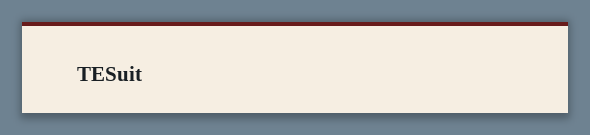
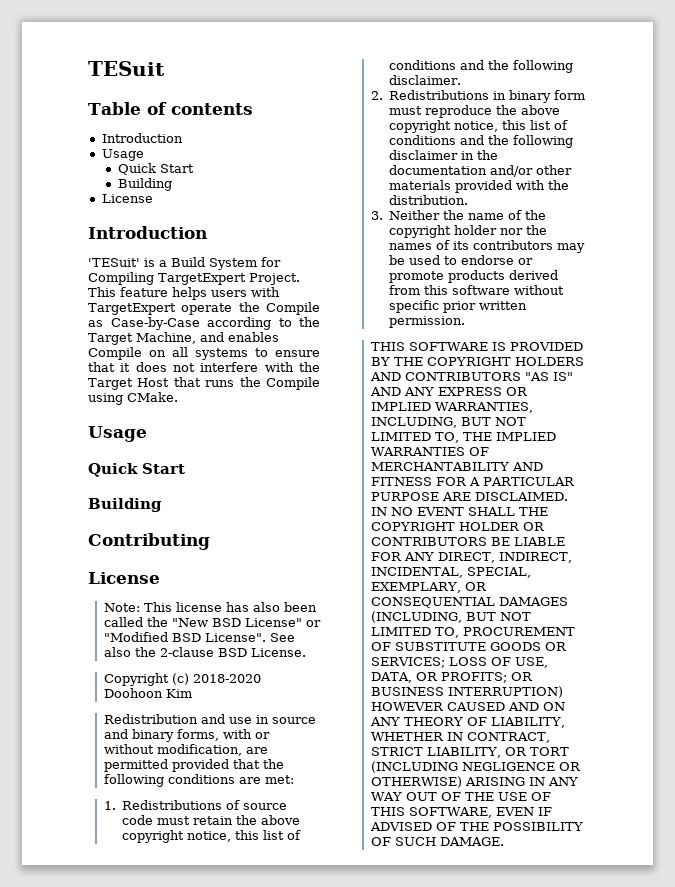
+ Table of contents
+ Introduction
+ Usage
+ Quick Start
+ Building
+ License
+ Introduction
+ 'TESuit' is a Build System for Compiling TargetExpert Project. This feature helps users with TargetExpert operate the Compile as Case-by-Case according to the Target Machine, and enables Compile on all systems to ensure that it does not interfere with the Target Host that runs the Compile using CMake.
+ Usage
+ Quick Start
+ Building
+ Contributing
+ License
+ Note: This license has also been called the "New BSD License" or "Modified BSD License". See also the 2-clause BSD License.
+ Copyright (c) 2018-2020 Doohoon Kim
+ Redistribution and use in source and binary forms, with or without modification, are permitted provided that the following conditions are met:
+ 1. Redistributions of source code must retain the above copyright notice, this list of conditions and the following disclaimer.
+ 2. Redistributions in binary form must reproduce the above copyright notice, this list of conditions and the following disclaimer in the documentation and/or other materials provided with the distribution.
+ 3. Neither the name of the copyright holder nor the names of its contributors may be used to endorse or promote products derived from this software without specific prior written permission.
+ THIS SOFTWARE IS PROVIDED BY THE COPYRIGHT HOLDERS AND CONTRIBUTORS "AS IS" AND ANY EXPRESS OR IMPLIED WARRANTIES, INCLUDING, BUT NOT LIMITED TO, THE IMPLIED WARRANTIES OF MERCHANTABILITY AND FITNESS FOR A PARTICULAR PURPOSE ARE DISCLAIMED. IN NO EVENT SHALL THE COPYRIGHT HOLDER OR CONTRIBUTORS BE LIABLE FOR ANY DIRECT, INDIRECT, INCIDENTAL, SPECIAL, EXEMPLARY, OR CONSEQUENTIAL DAMAGES (INCLUDING, BUT NOT LIMITED TO, PROCUREMENT OF SUBSTITUTE GOODS OR SERVICES; LOSS OF USE, DATA, OR PROFITS; OR BUSINESS INTERRUPTION) HOWEVER CAUSED AND ON ANY THEORY OF LIABILITY, WHETHER IN CONTRACT, STRICT LIABILITY, OR TORT (INCLUDING NEGLIGENCE OR OTHERWISE) ARISING IN ANY WAY OUT OF THE USE OF THIS SOFTWARE, EVEN IF ADVISED OF THE POSSIBILITY OF SUCH DAMAGE.

